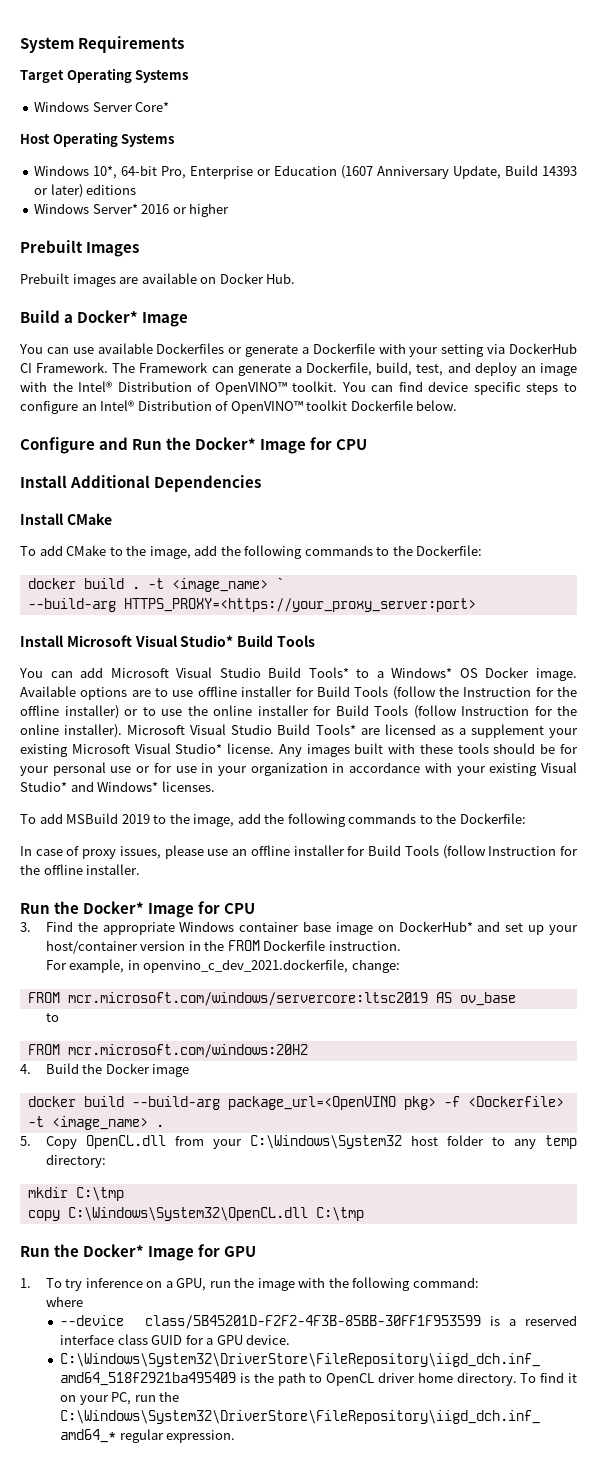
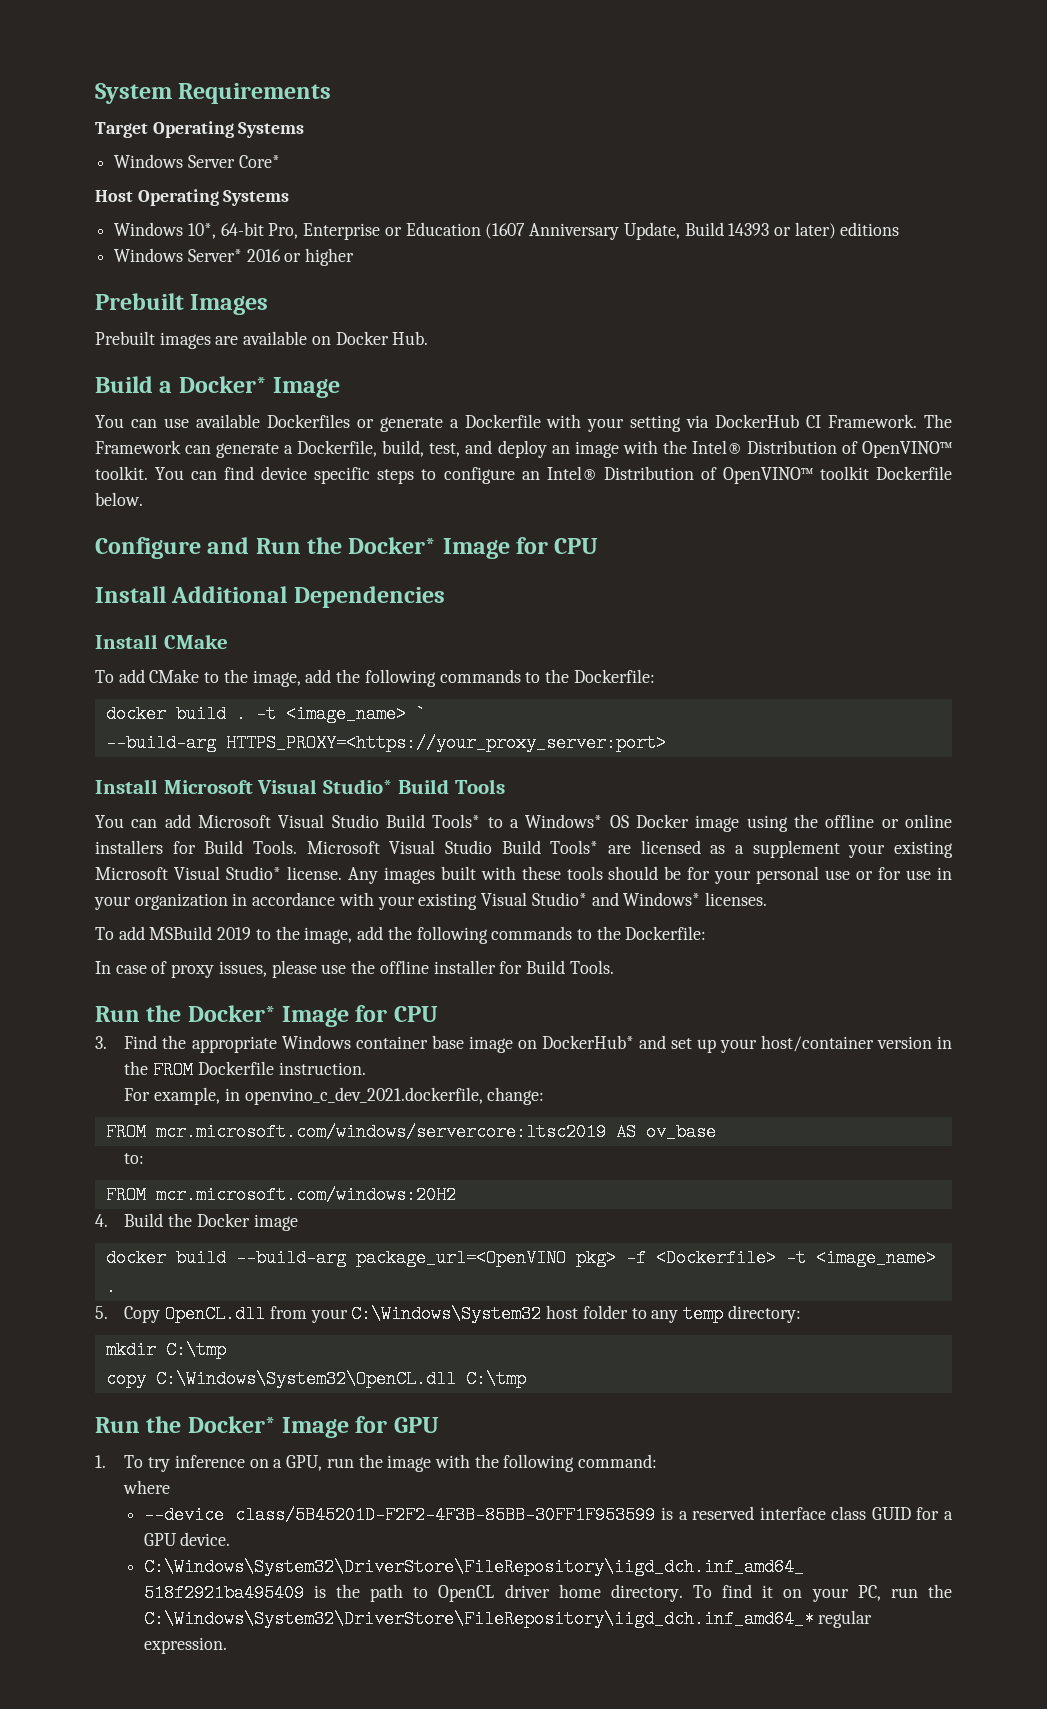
- You can add Microsoft Visual Studio Build Tools* to a Windows* OS Docker image. Available options are to use offline installer for Build Tools (follow the Instruction for the offline installer) or to use the online installer for Build Tools (follow Instruction for the online installer).
+ You can add Microsoft Visual Studio Build Tools* to a Windows* OS Docker image using the offline or online installers for Build Tools.
- In case of proxy issues, please use an offline installer for Build Tools (follow Instruction for the offline installer.
+ In case of proxy issues, please use the offline installer for Build Tools.
  FROM mcr.microsoft.com/windows/servercore:ltsc2019 AS ov_base
- to
+ to:

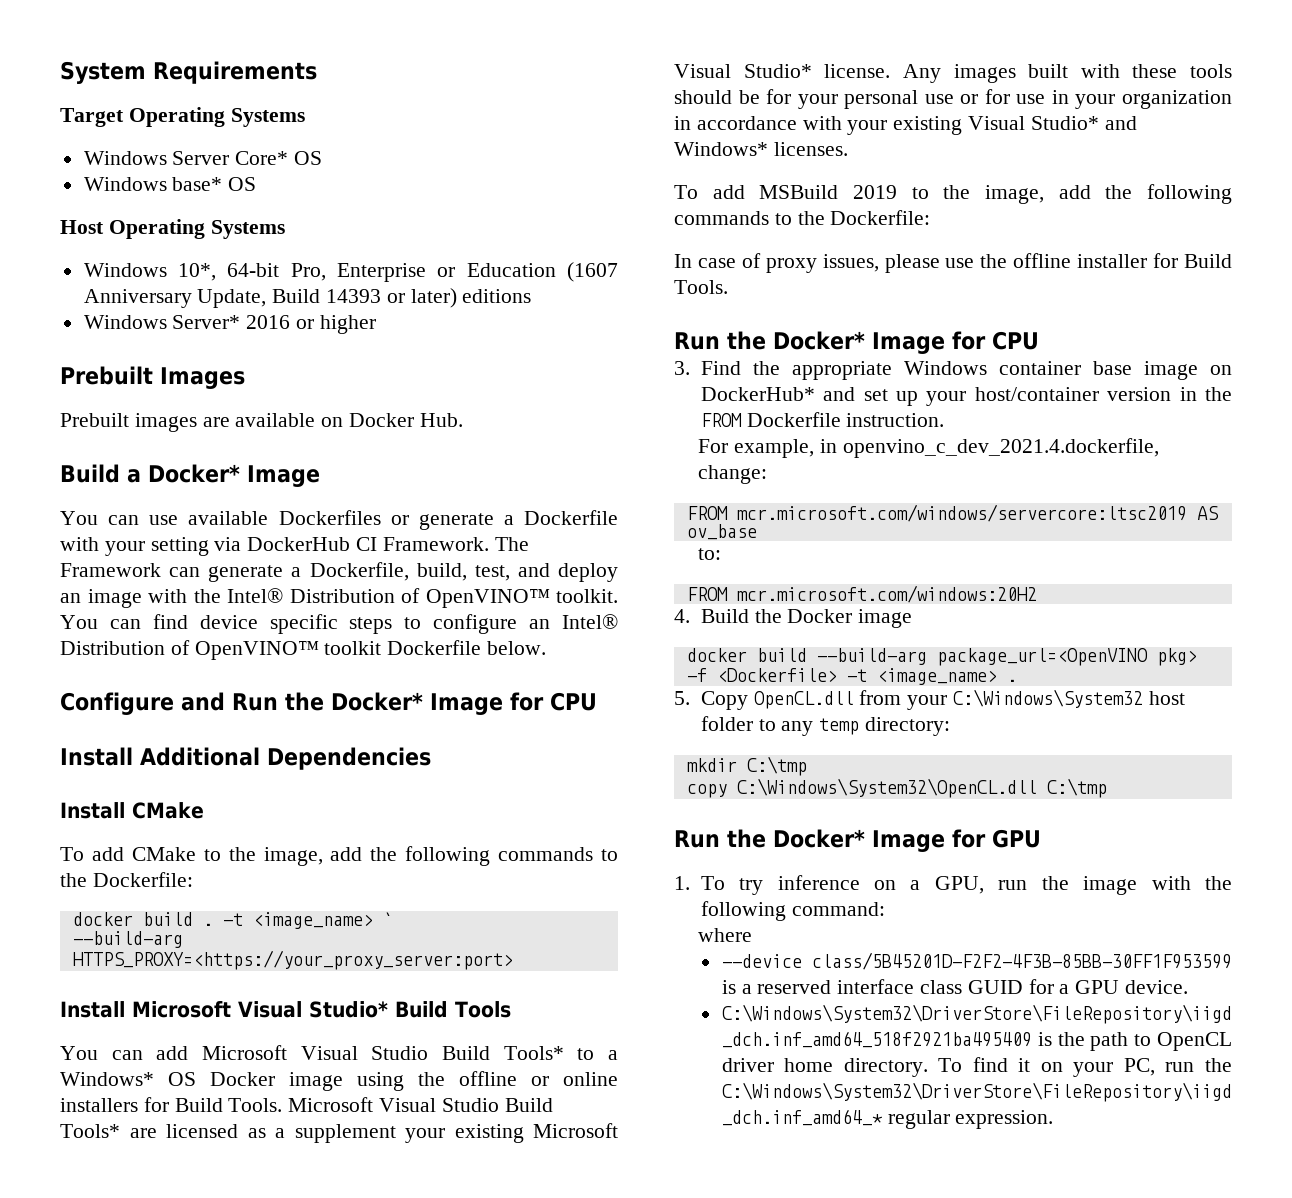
- Windows Server Core*
+ Windows Server Core* OS
+ Windows base* OS
- For example, in openvino_c_dev_2021.dockerfile, change:
+ For example, in openvino_c_dev_2021.4.dockerfile, change:

